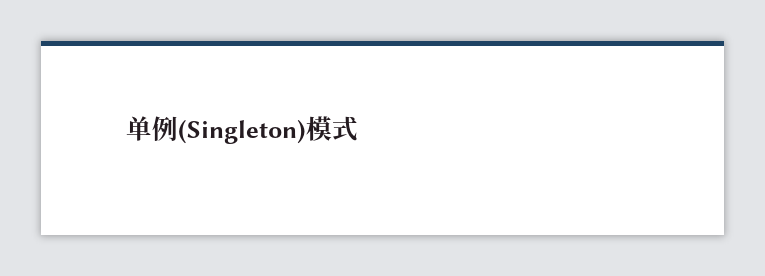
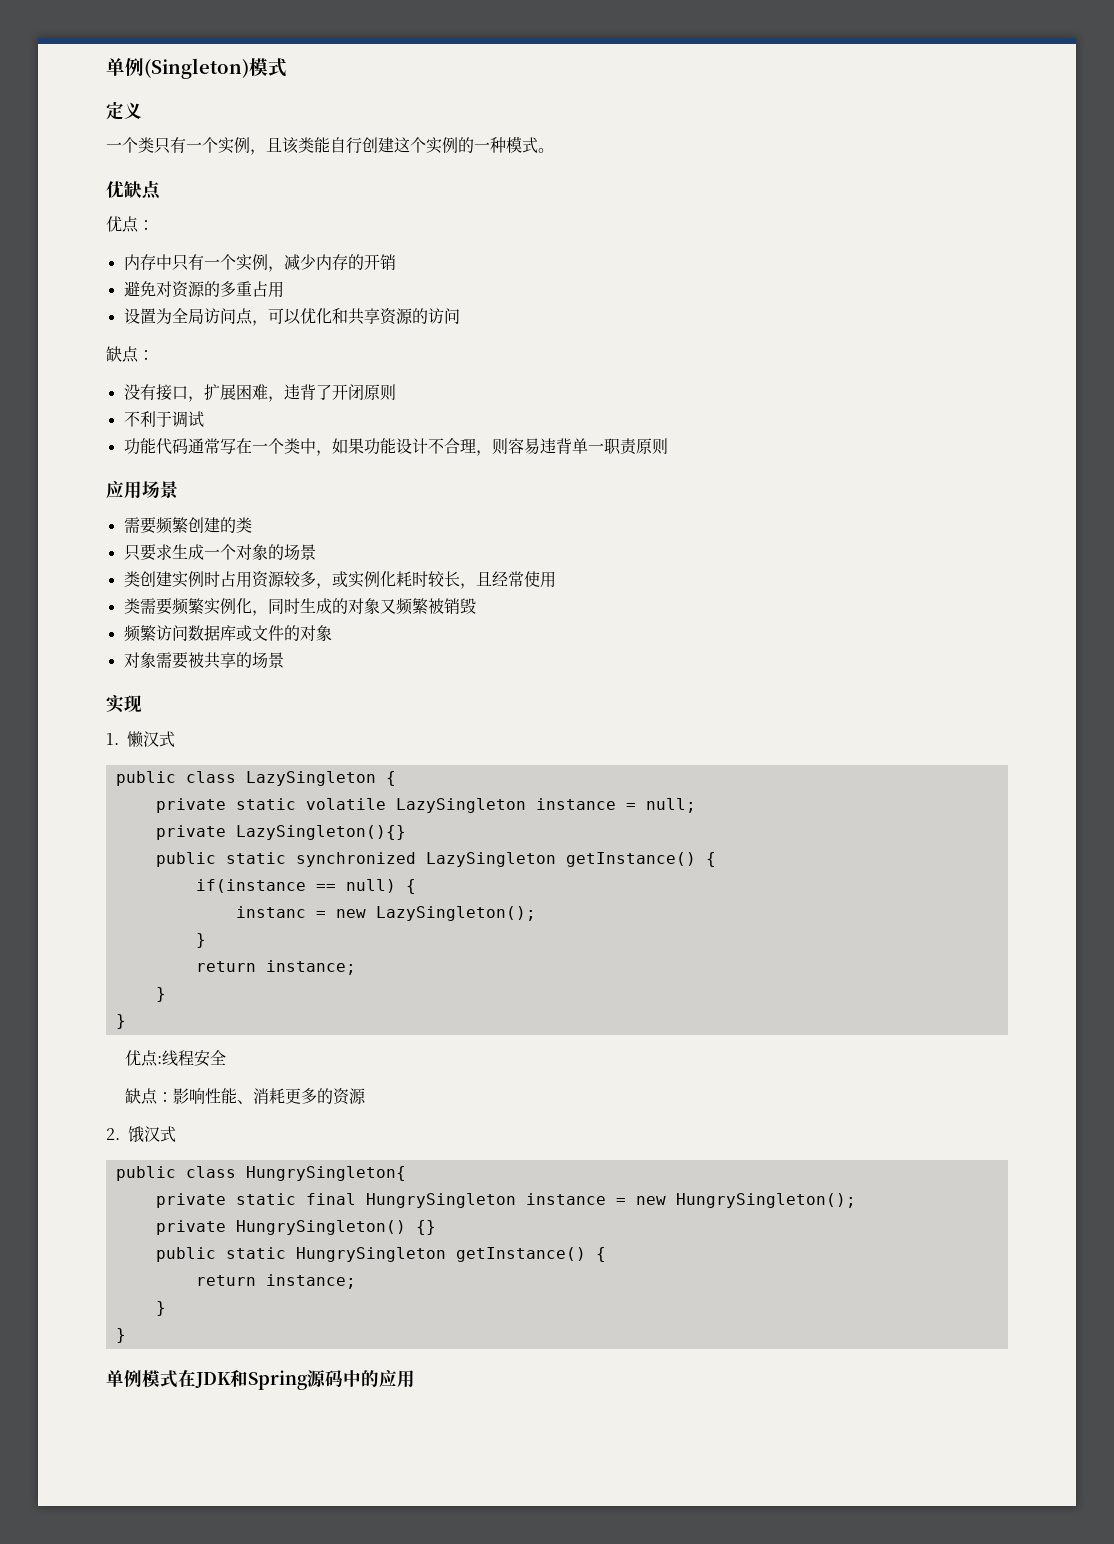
+ 定义
+ 一个类只有一个实例，且该类能自行创建这个实例的一种模式。
+ 优缺点
+ 优点：
+ 内存中只有一个实例，减少内存的开销
+ 避免对资源的多重占用
+ 设置为全局访问点，可以优化和共享资源的访问
+ 缺点：
+ 没有接口，扩展困难，违背了开闭原则
+ 不利于调试
+ 功能代码通常写在一个类中，如果功能设计不合理，则容易违背单一职责原则
+ 应用场景
+ 需要频繁创建的类
+ 只要求生成一个对象的场景
+ 类创建实例时占用资源较多，或实例化耗时较长，且经常使用
+ 类需要频繁实例化，同时生成的对象又频繁被销毁
+ 频繁访问数据库或文件的对象
+ 对象需要被共享的场景
+ 实现
+ 1.懒汉式
+ public class LazySingleton {
+ private static volatile LazySingleton instance = null;
+ private LazySingleton(){}
+ public static synchronized LazySingleton getInstance() {
+ if(instance == null) {
+ instanc = new LazySingleton();
+ }
+ return instance;
+ }
+ }
+ 优点:线程安全
+ 缺点：影响性能、消耗更多的资源
+ 2.饿汉式
+ public class HungrySingleton{
+ private static final HungrySingleton instance = new HungrySingleton();
+ private HungrySingleton() {}
+ public static HungrySingleton getInstance() {
+ return instance;
+ }
+ }
+ 单例模式在JDK和Spring源码中的应用

